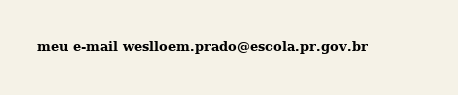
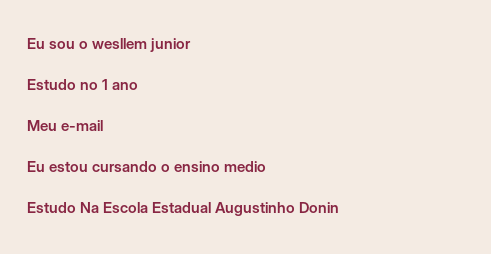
- meu e-mail weslloem.prado@escola.pr.gov.br
+ Eu sou o wesllem junior
+ Estudo no 1 ano
+ Meu e-mail
+ Eu estou cursando o ensino medio
+ Estudo Na Escola Estadual Augustinho Donin

